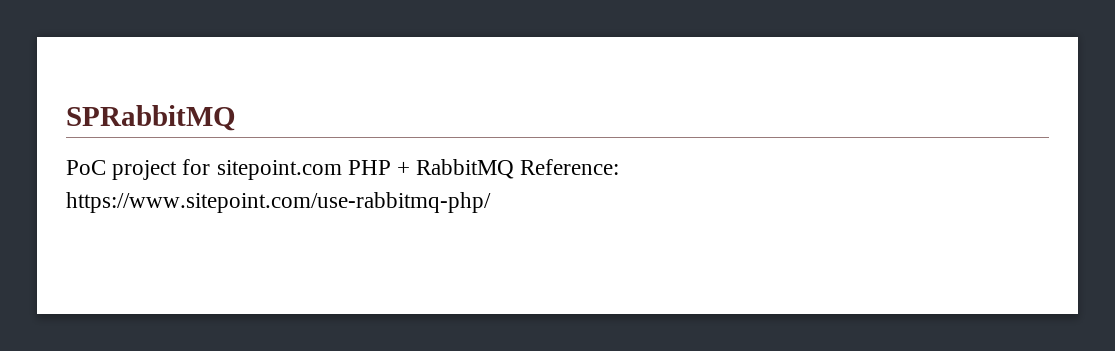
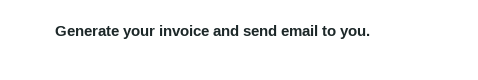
- SPRabbitMQ
- PoC project for sitepoint.com PHP + RabbitMQ Reference: https://www.sitepoint.com/use-rabbitmq-php/
+ Generate your invoice and send email to you.

